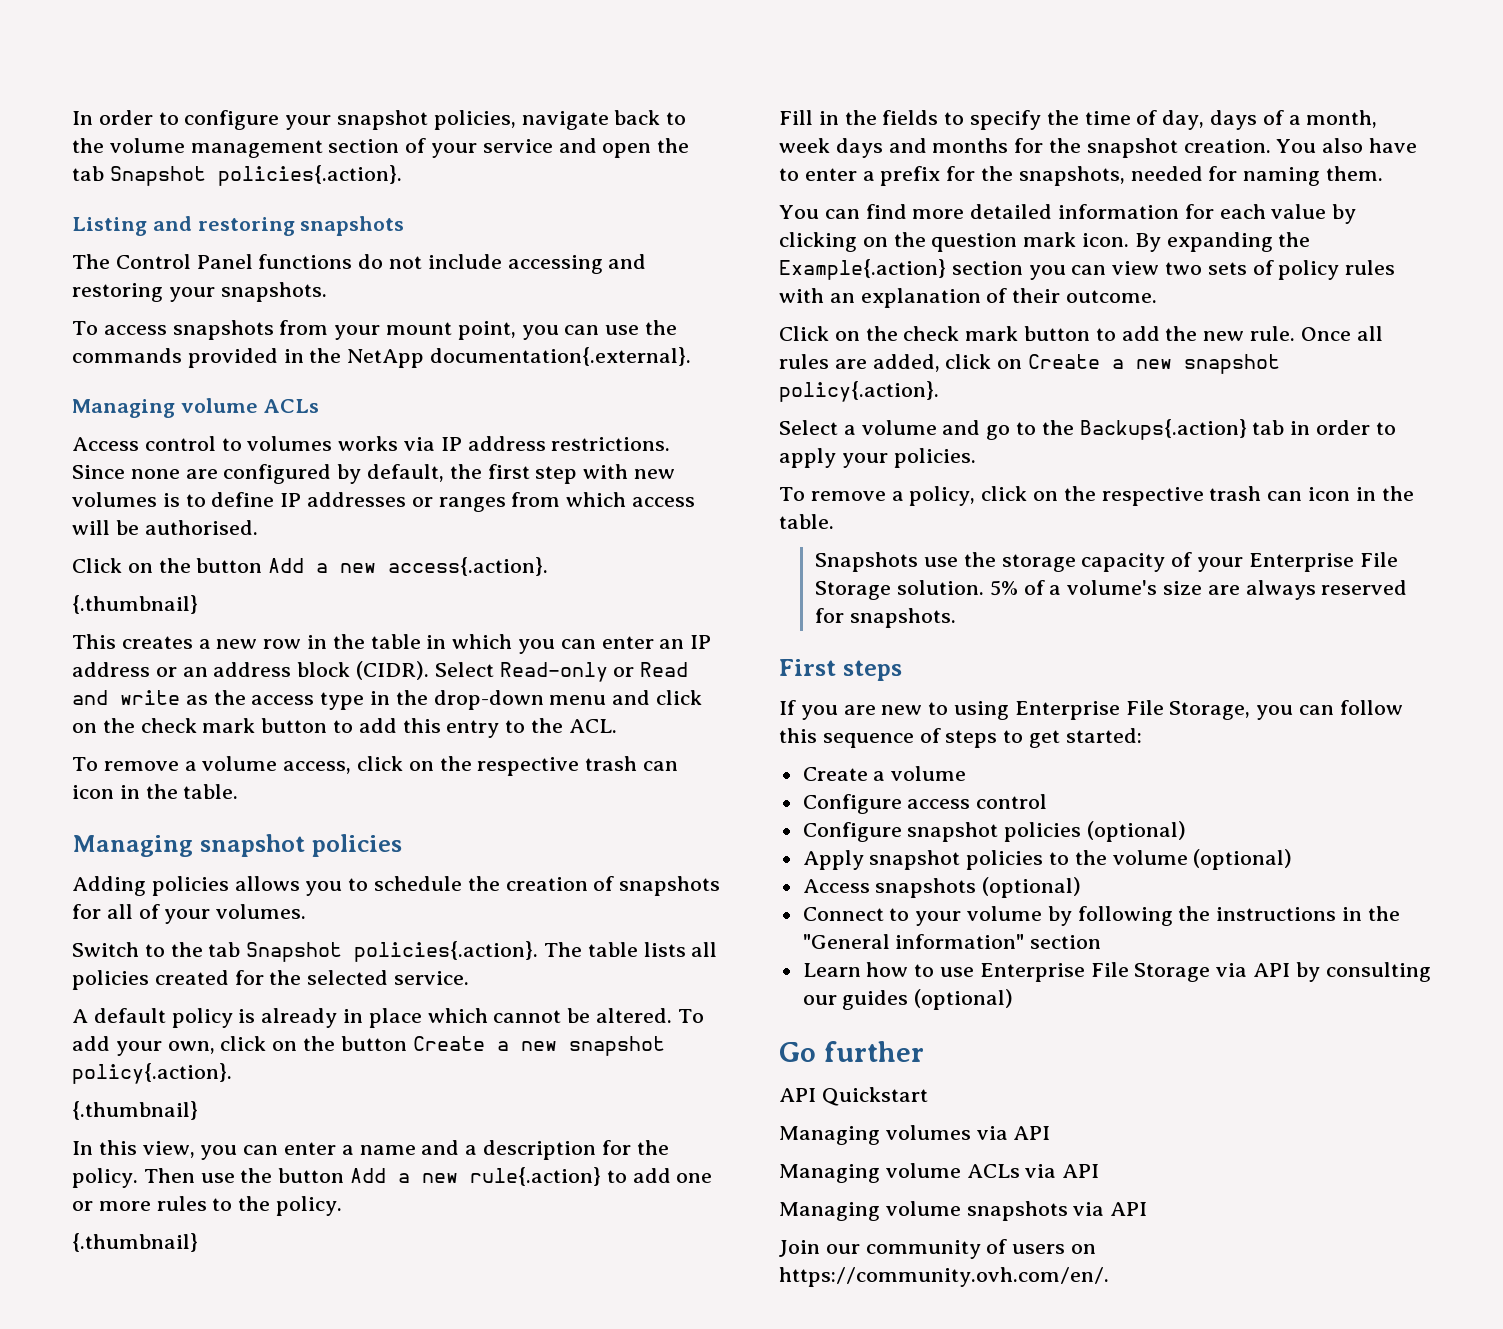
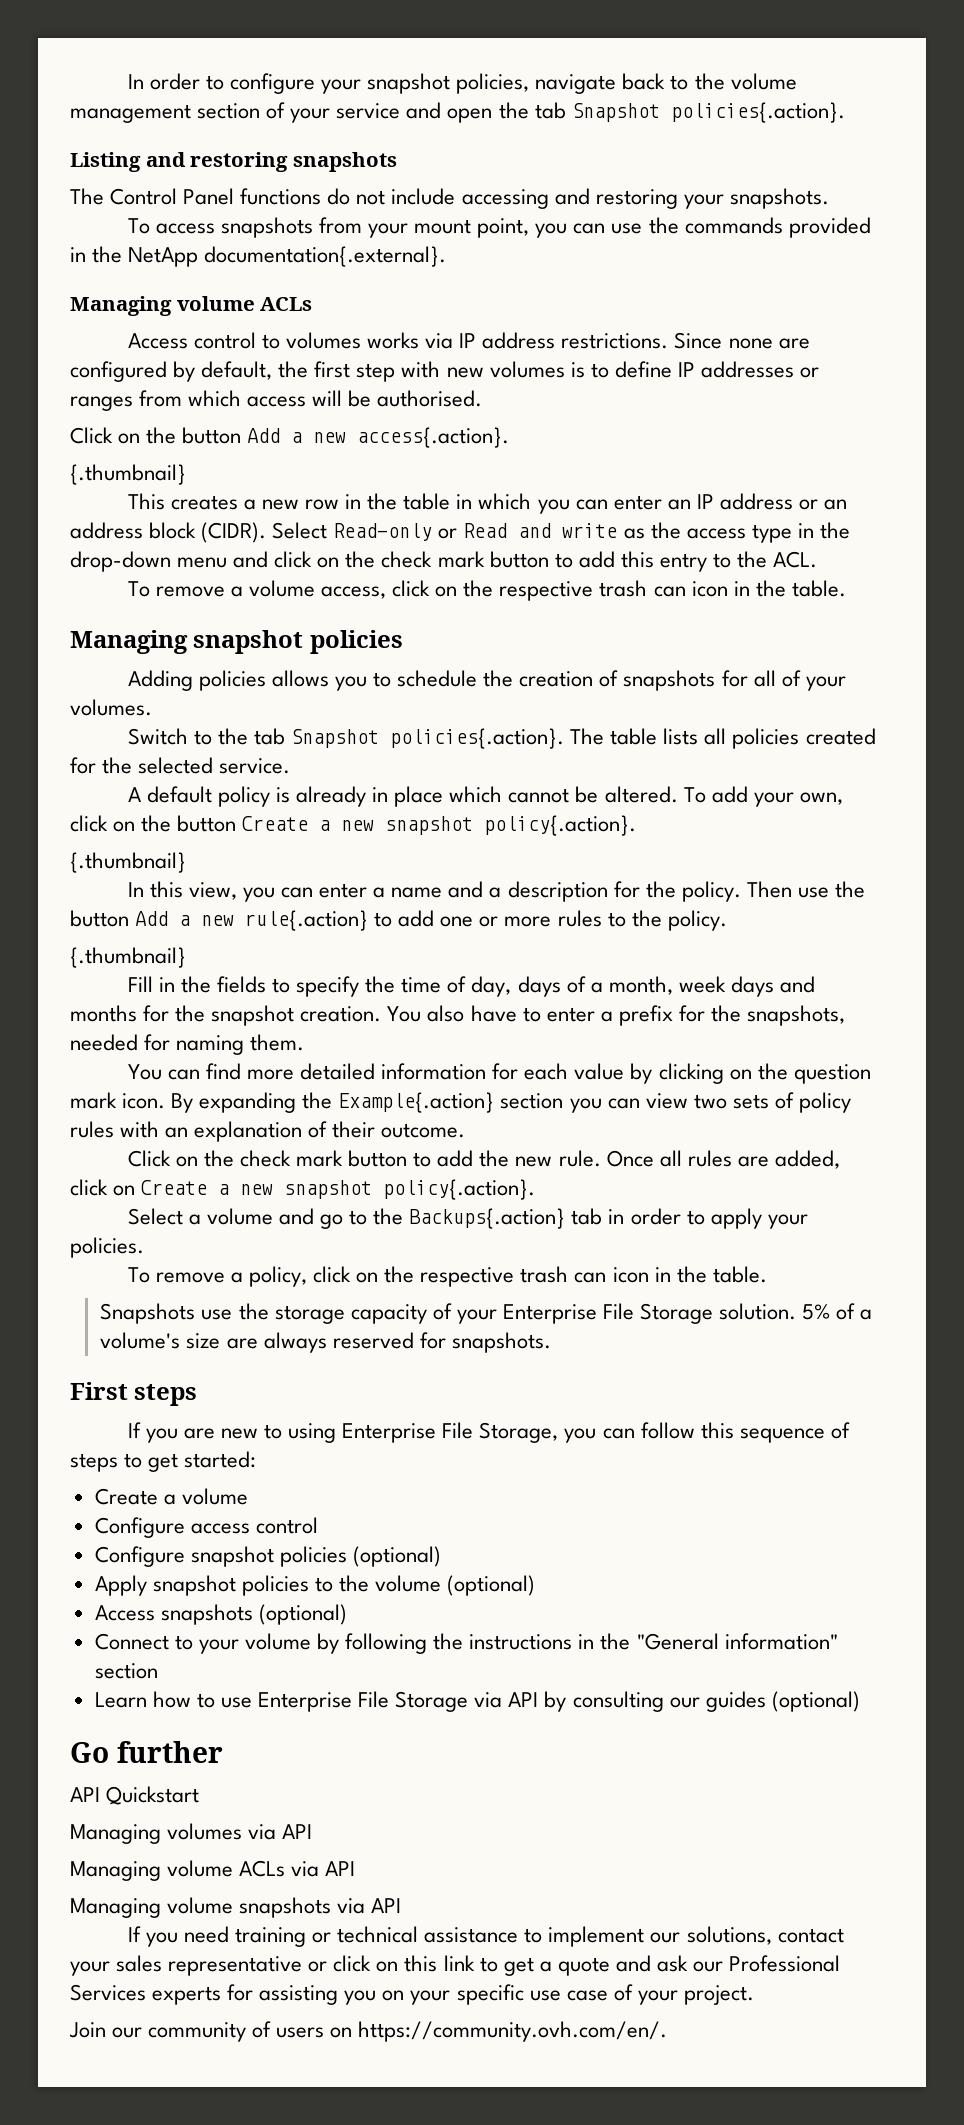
+ If you need training or technical assistance to implement our solutions, contact your sales representative or click on this link to get a quote and ask our Professional Services experts for assisting you on your specific use case of your project.

